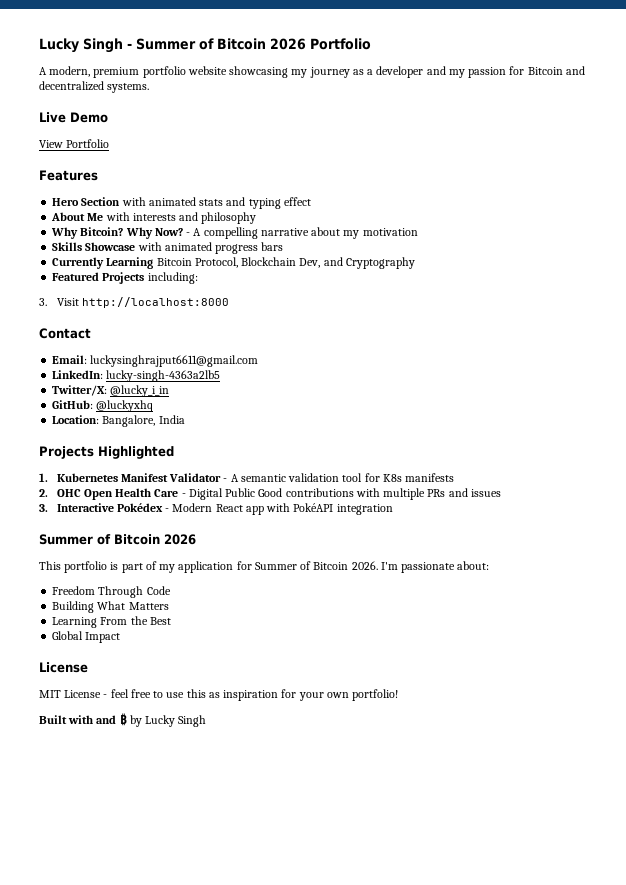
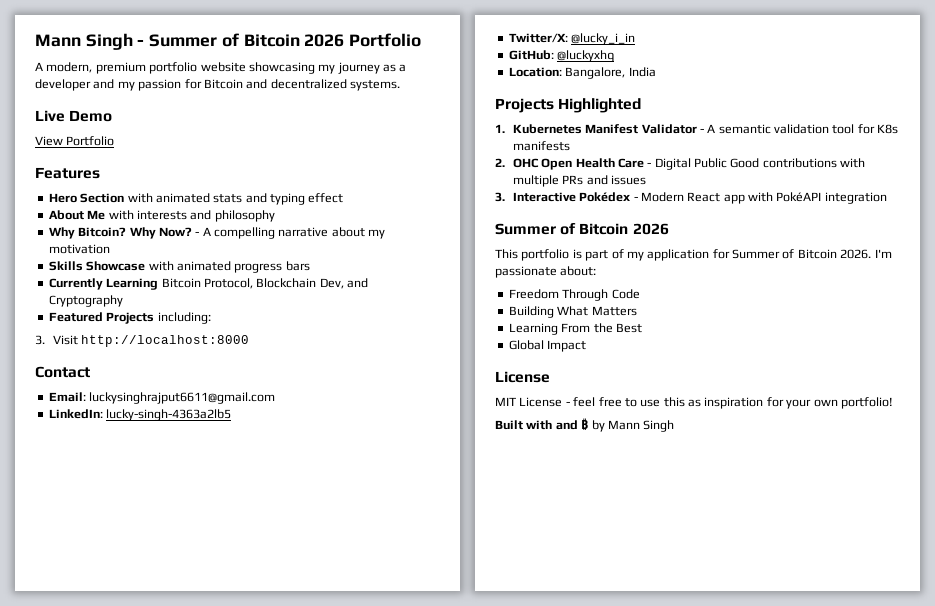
- Lucky Singh - Summer of Bitcoin 2026 Portfolio
+ Mann Singh - Summer of Bitcoin 2026 Portfolio
- Built with and ₿ by Lucky Singh
+ Built with and ₿ by Mann Singh

